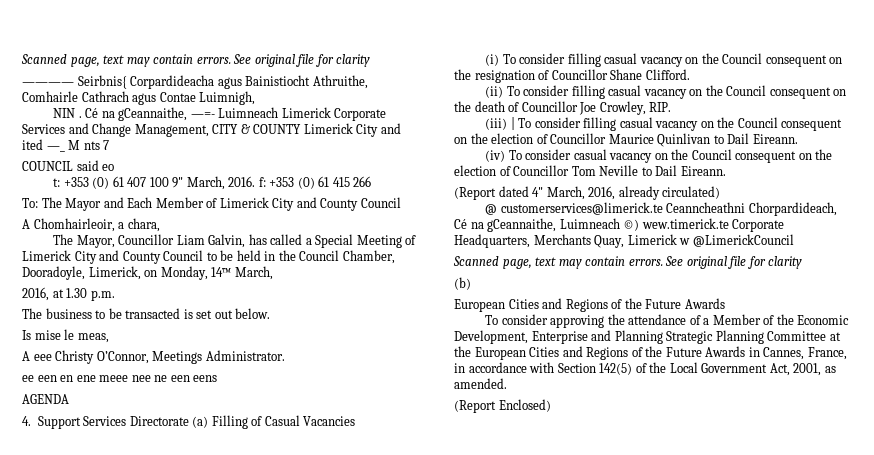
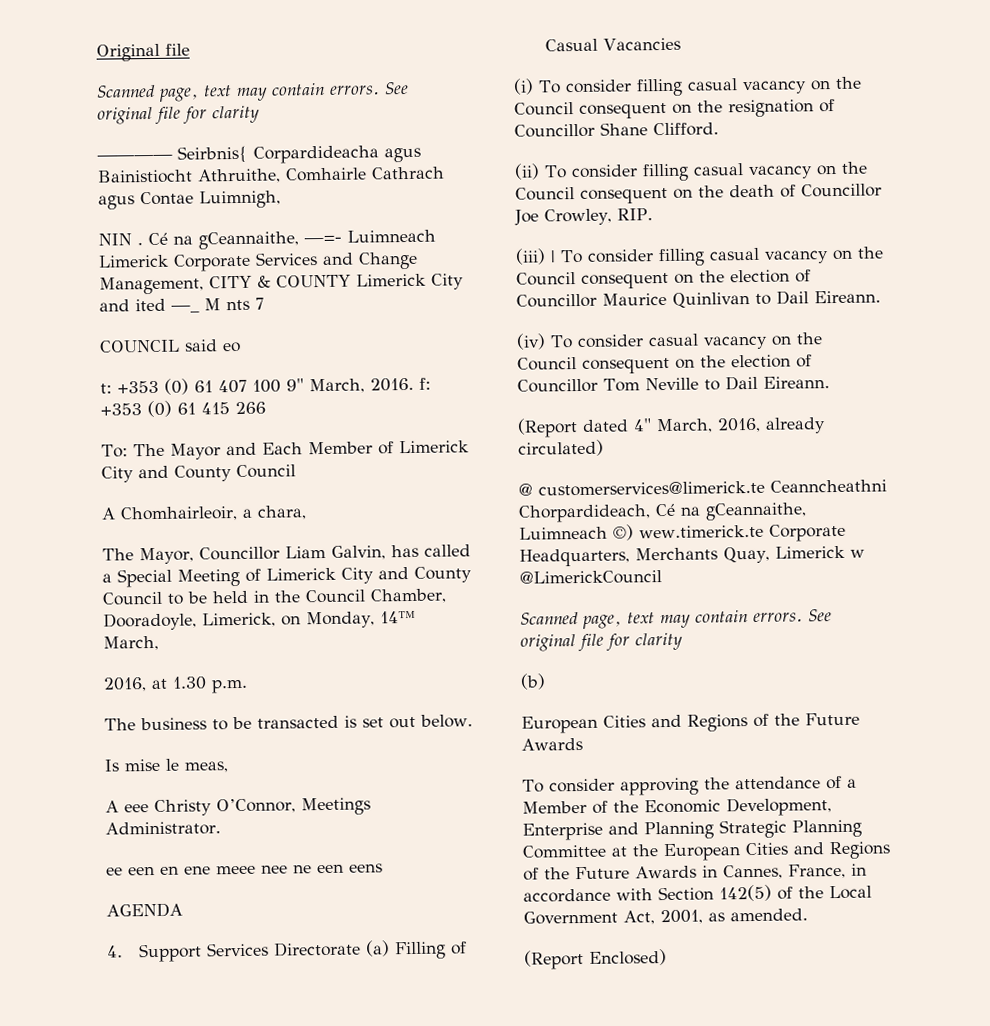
+ Original file

